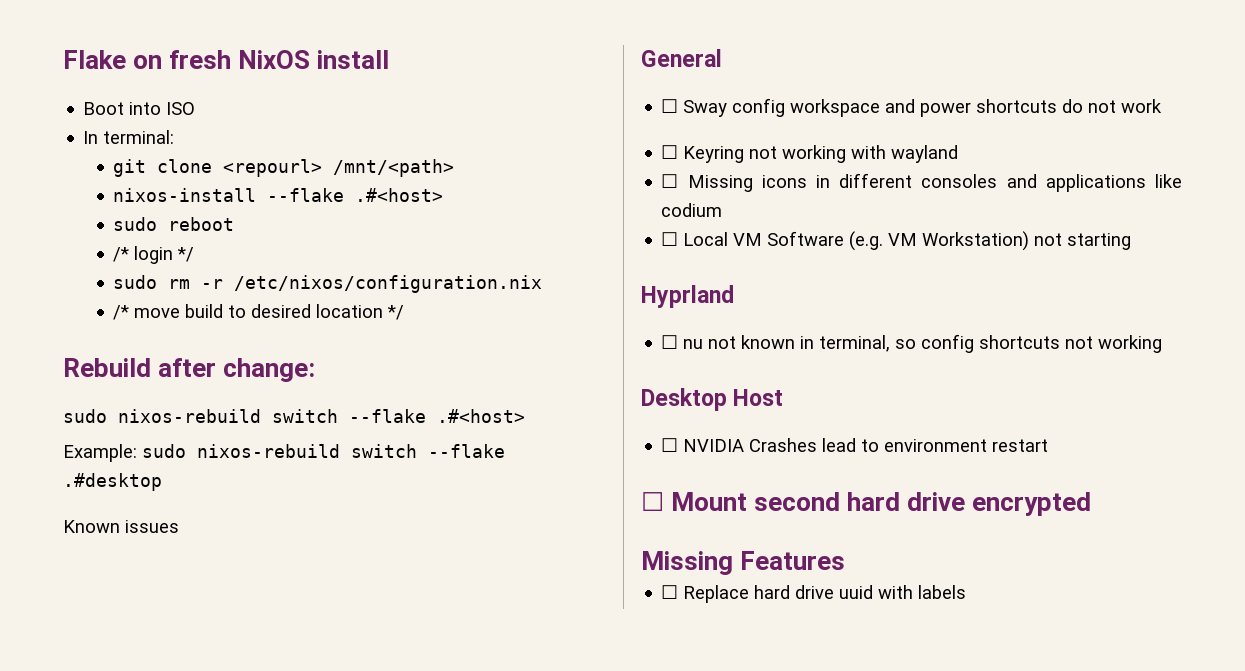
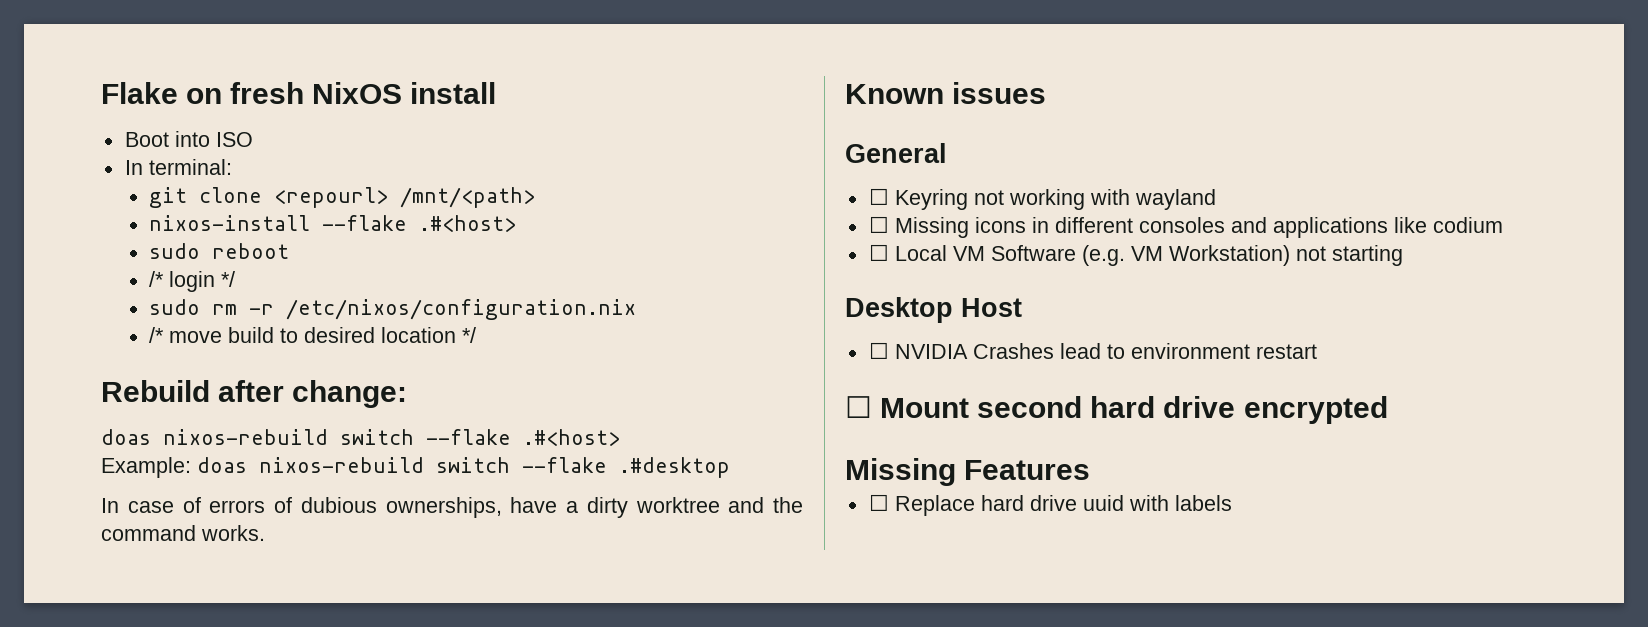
- sudo nixos-rebuild switch --flake .#<host>
+ doas nixos-rebuild switch --flake .#<host>
- Example: sudo nixos-rebuild switch --flake .#desktop
+ Example: doas nixos-rebuild switch --flake .#desktop
+ In case of errors of dubious ownerships, have a dirty worktree and the command works.
  Known issues
  General
- ☐ Sway config workspace and power shortcuts do not work
- Hyprland
- ☐ nu not known in terminal, so config shortcuts not working

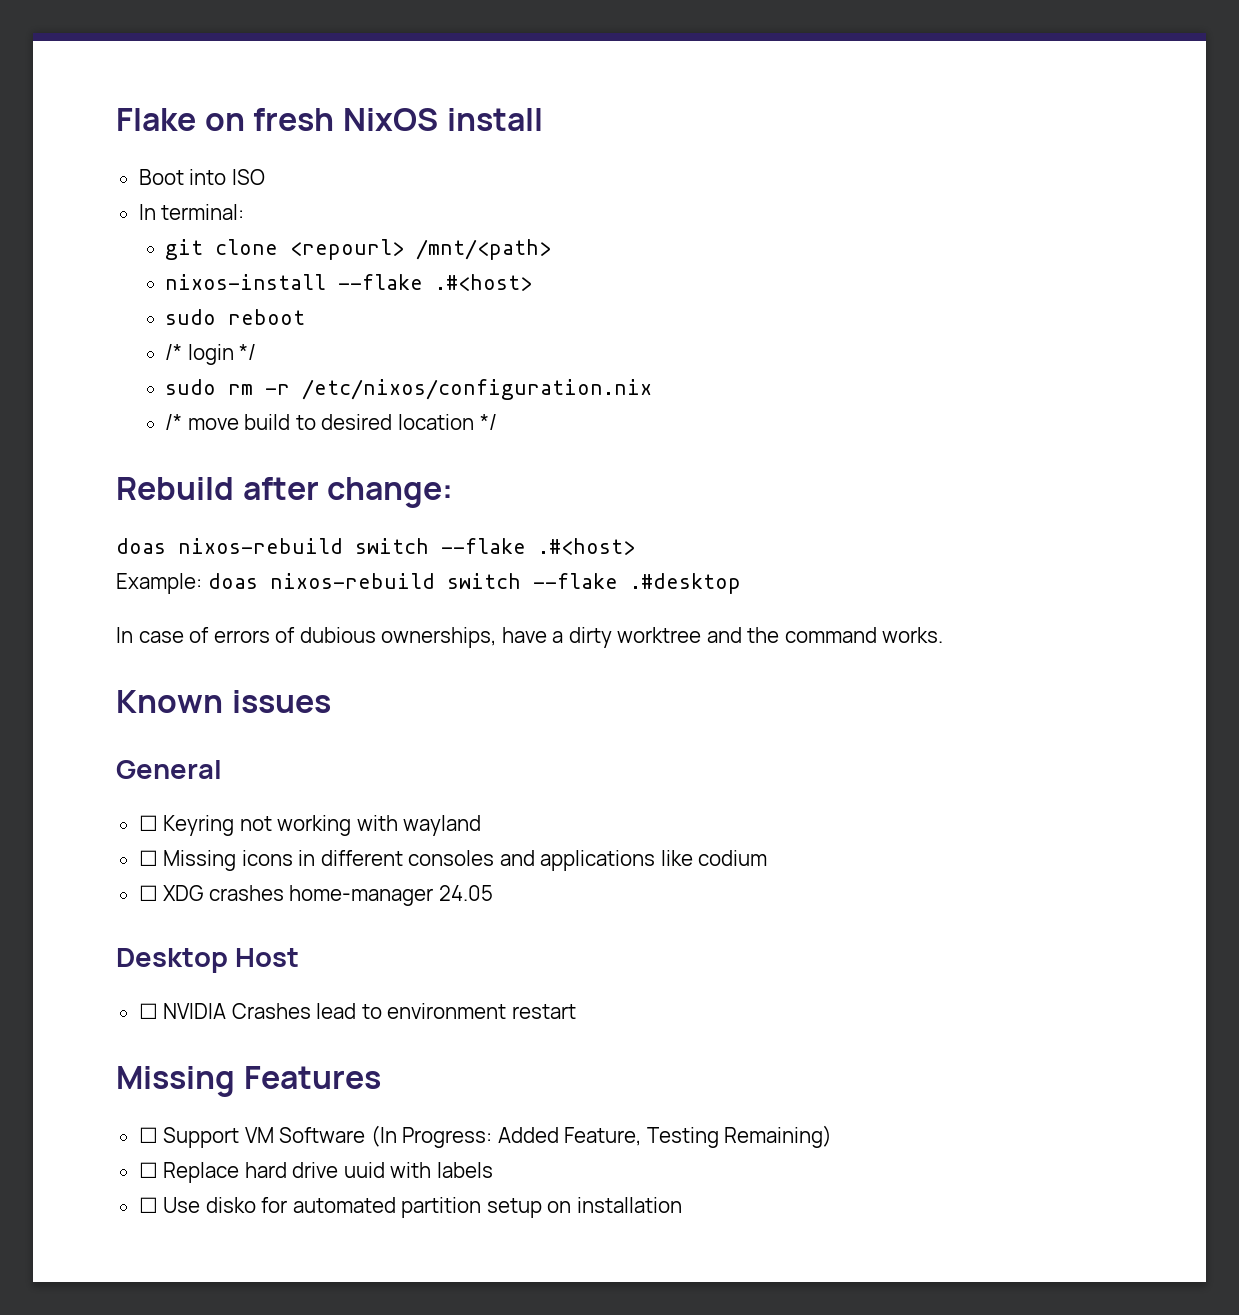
- ☐ Local VM Software (e.g. VM Workstation) not starting
+ ☐ XDG crashes home-manager 24.05
- ☐ Mount second hard drive encrypted
  Missing Features
+ ☐ Support VM Software (In Progress: Added Feature, Testing Remaining)
+ ☐ Use disko for automated partition setup on installation

